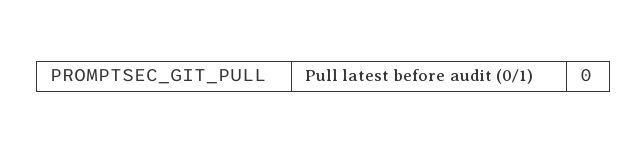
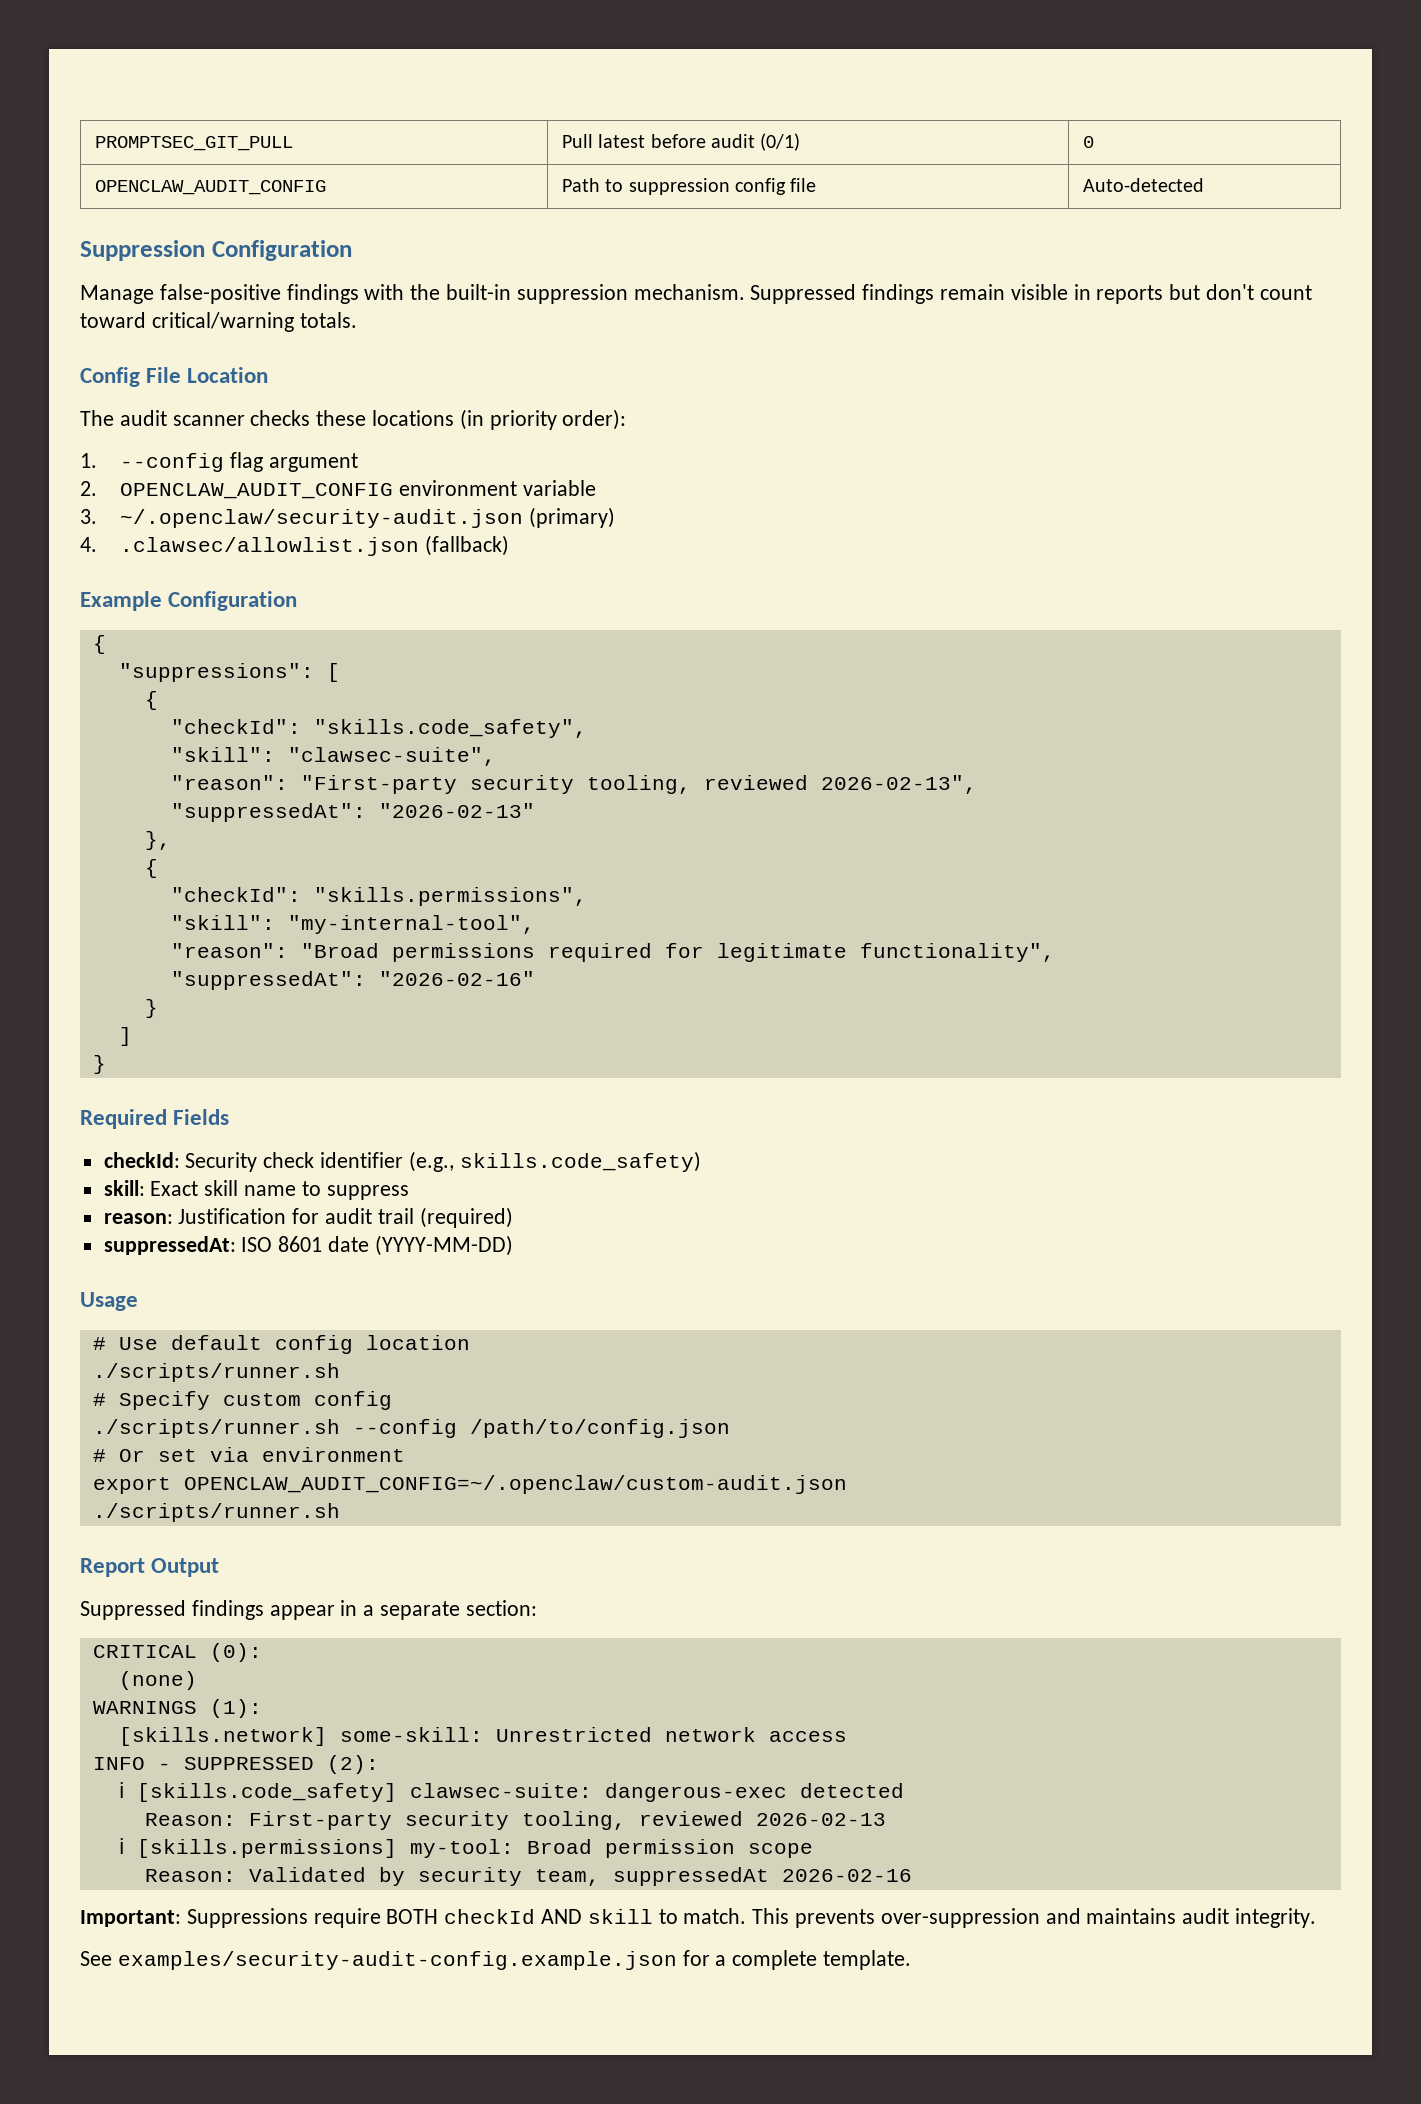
+ OPENCLAW_AUDIT_CONFIG | Path to suppression config file | Auto-detected
+ Suppression Configuration
+ Manage false-positive findings with the built-in suppression mechanism. Suppressed findings remain visible in reports but don't count toward critical/warning totals.
+ Config File Location
+ The audit scanner checks these locations (in priority order):
+ 1. --config flag argument
+ 2. OPENCLAW_AUDIT_CONFIG environment variable
+ 3. ~/.openclaw/security-audit.json (primary)
+ 4. .clawsec/allowlist.json (fallback)
+ Example Configuration
+ {
+ "suppressions": [
+ {
+ "checkId": "skills.code_safety",
+ "skill": "clawsec-suite",
+ "reason": "First-party security tooling, reviewed 2026-02-13",
+ "suppressedAt": "2026-02-13"
+ },
+ {
+ "checkId": "skills.permissions",
+ "skill": "my-internal-tool",
+ "reason": "Broad permissions required for legitimate functionality",
+ "suppressedAt": "2026-02-16"
+ }
+ ]
+ }
+ Required Fields
+ checkId: Security check identifier (e.g., skills.code_safety)
+ skill: Exact skill name to suppress
+ reason: Justification for audit trail (required)
+ suppressedAt: ISO 8601 date (YYYY-MM-DD)
+ Usage
+ # Use default config location
+ ./scripts/runner.sh
+ # Specify custom config
+ ./scripts/runner.sh --config /path/to/config.json
+ # Or set via environment
+ export OPENCLAW_AUDIT_CONFIG=~/.openclaw/custom-audit.json
+ ./scripts/runner.sh
+ Report Output
+ Suppressed findings appear in a separate section:
+ CRITICAL (0):
+ (none)
+ WARNINGS (1):
+ [skills.network] some-skill: Unrestricted network access
+ INFO - SUPPRESSED (2):
+ ℹ [skills.code_safety] clawsec-suite: dangerous-exec detected
+ Reason: First-party security tooling, reviewed 2026-02-13
+ ℹ [skills.permissions] my-tool: Broad permission scope
+ Reason: Validated by security team, suppressedAt 2026-02-16
+ Important: Suppressions require BOTH checkId AND skill to match. This prevents over-suppression and maintains audit integrity.
+ See examples/security-audit-config.example.json for a complete template.

